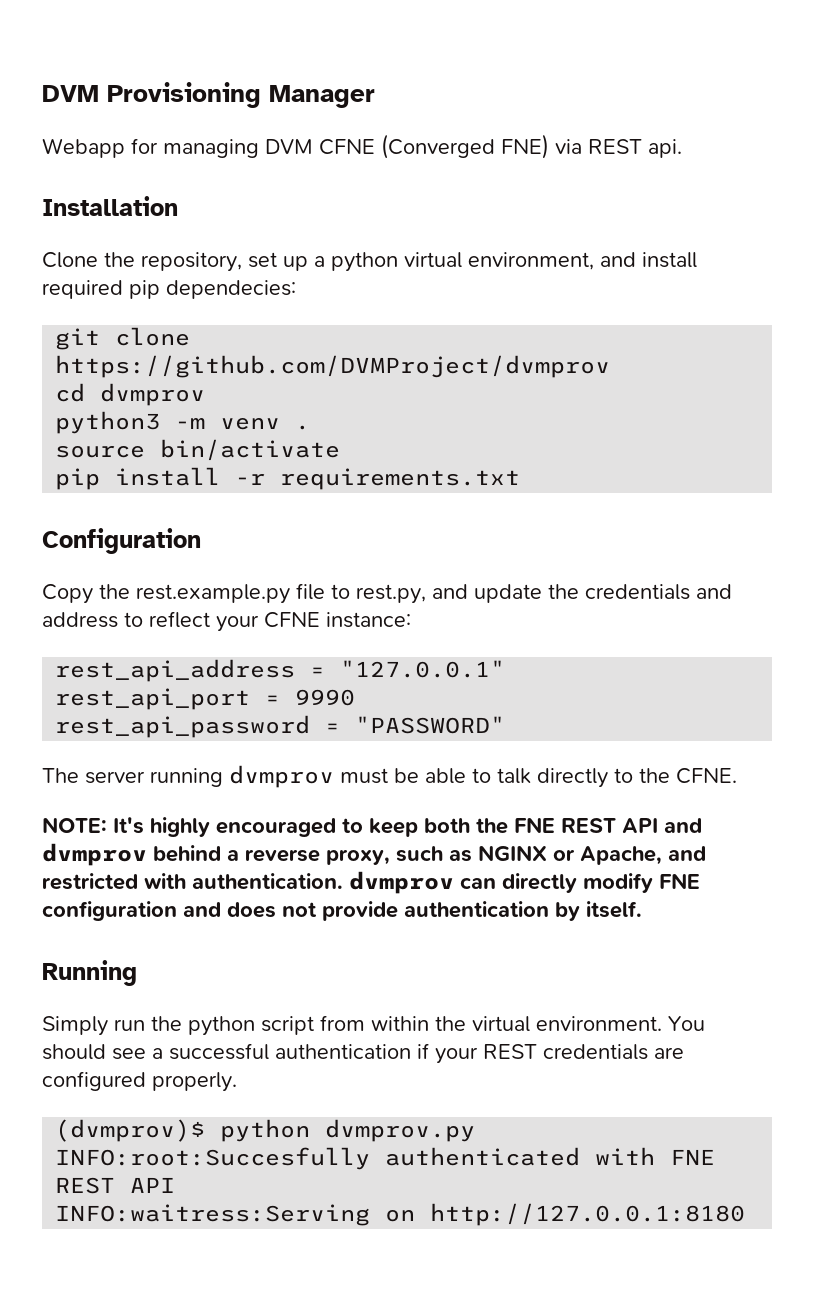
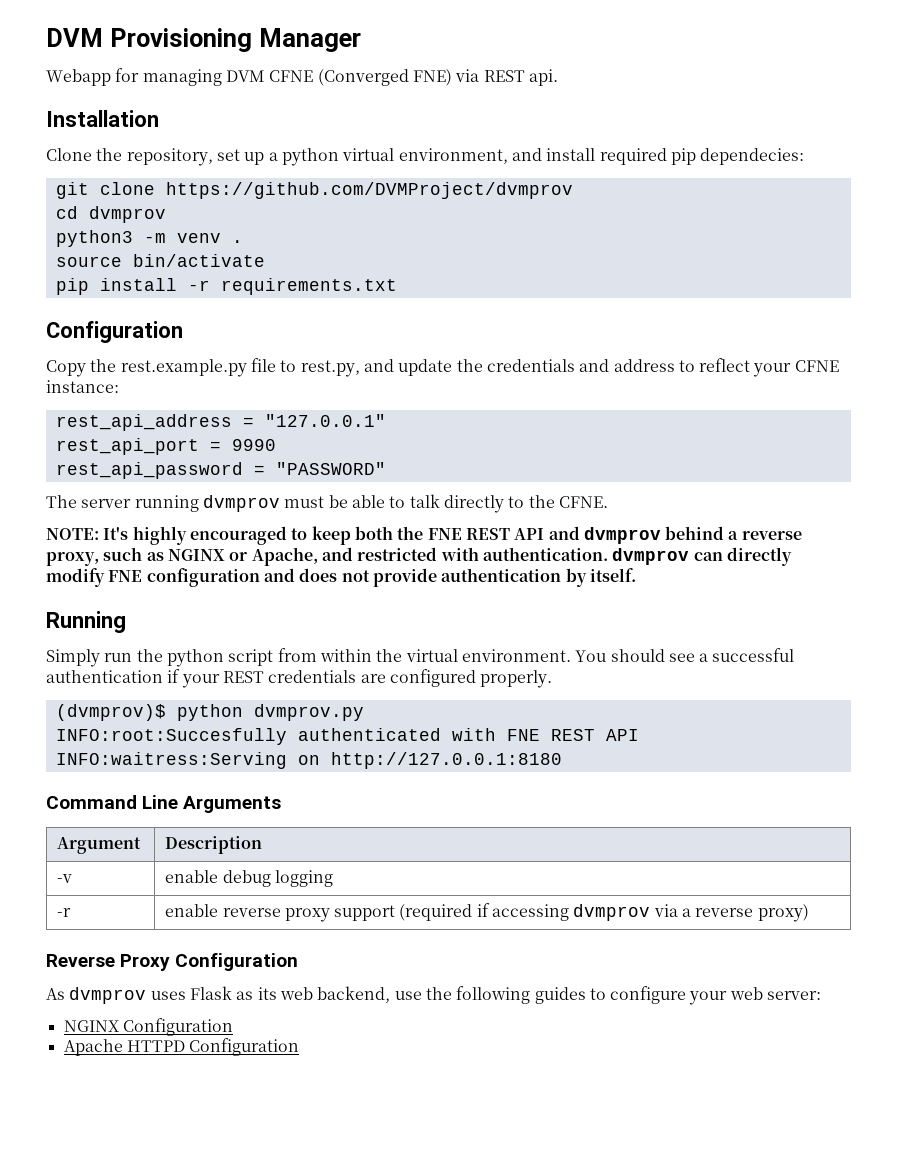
+ Command Line Arguments
+ Argument | Description
+ -v | enable debug logging
+ -r | enable reverse proxy support (required if accessing dvmprov via a reverse proxy)
+ Reverse Proxy Configuration
+ As dvmprov uses Flask as its web backend, use the following guides to configure your web server:
+ NGINX Configuration
+ Apache HTTPD Configuration

